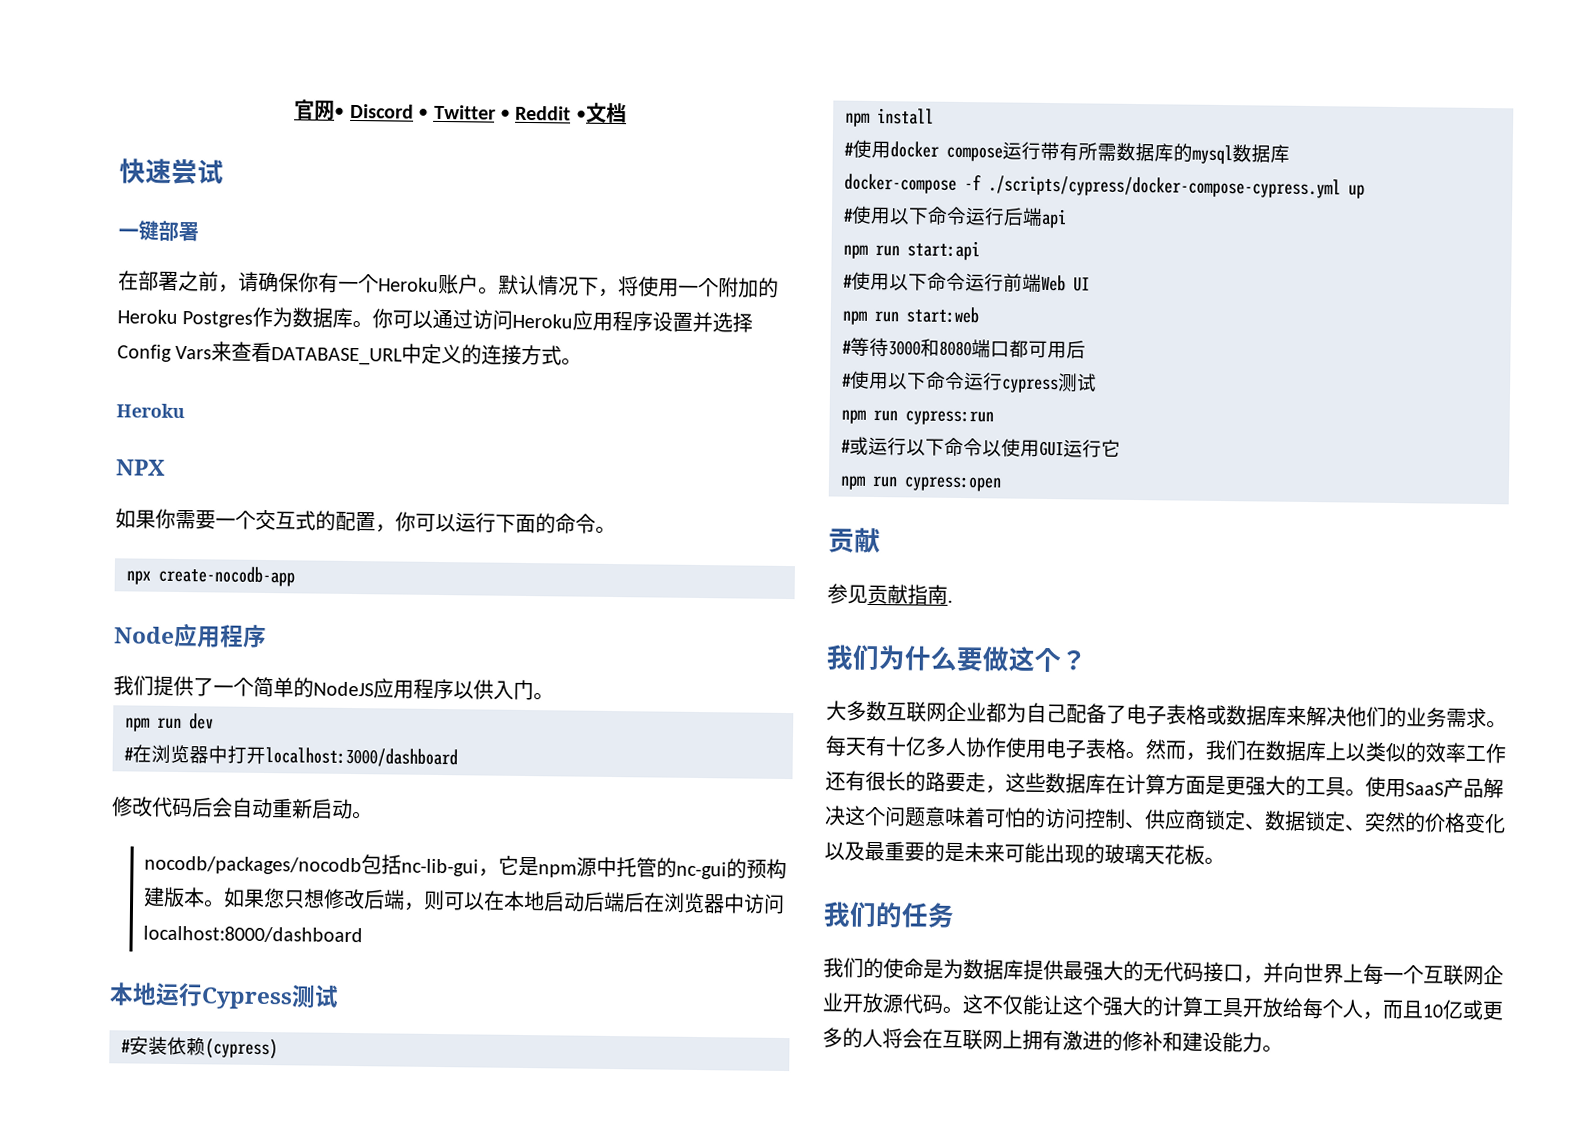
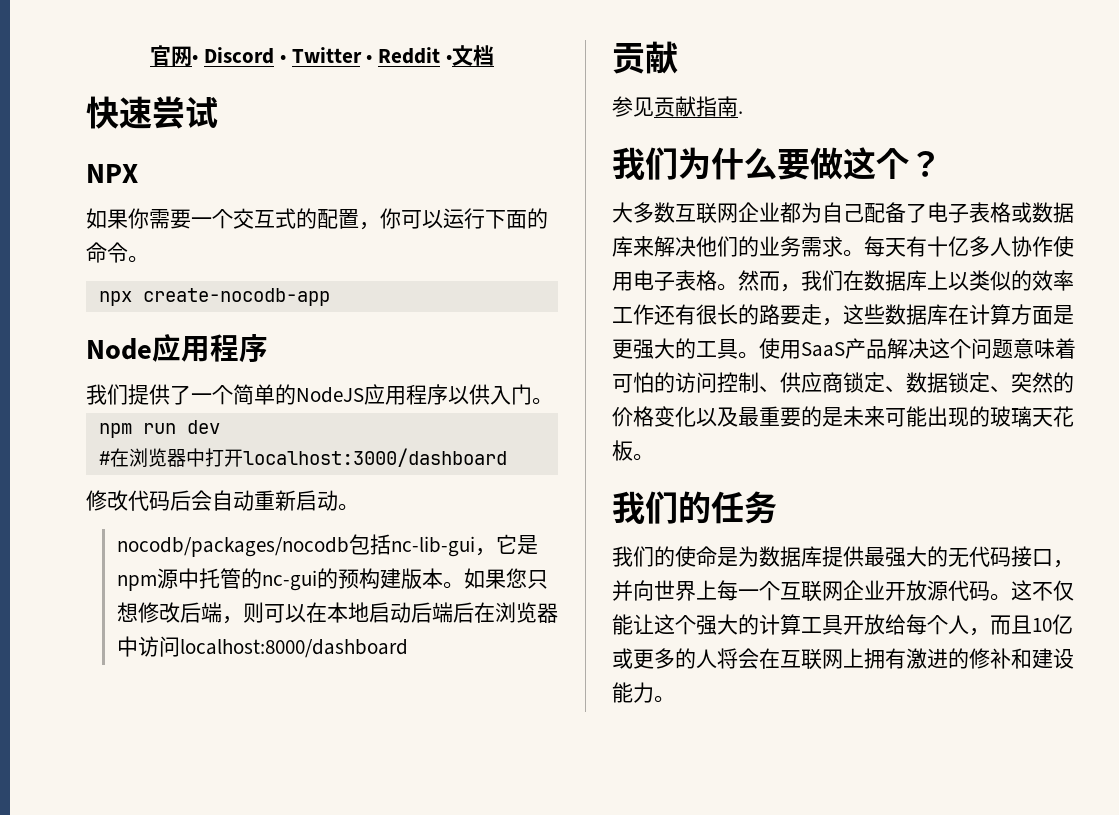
- 一键部署
- 在部署之前，请确保你有一个Heroku账户。默认情况下，将使用一个附加的Heroku Postgres作为数据库。你可以通过访问Heroku应用程序设置并选择Config Vars来查看DATABASE_URL中定义的连接方式。
- Heroku
- 本地运行Cypress测试
- #安装依赖(cypress)
- npm install
- #使用docker compose运行带有所需数据库的mysql数据库
- docker-compose -f ./scripts/cypress/docker-compose-cypress.yml up
- #使用以下命令运行后端api
- npm run start:api
- #使用以下命令运行前端Web UI
- npm run start:web
- #等待3000和8080端口都可用后
- #使用以下命令运行cypress测试
- npm run cypress:run
- #或运行以下命令以使用GUI运行它
- npm run cypress:open

